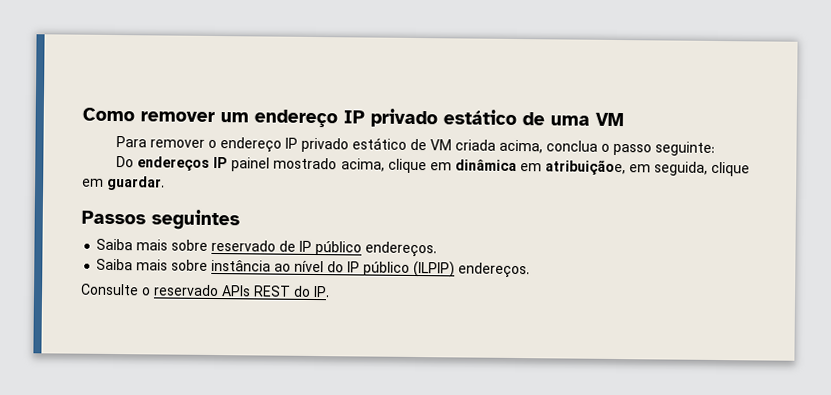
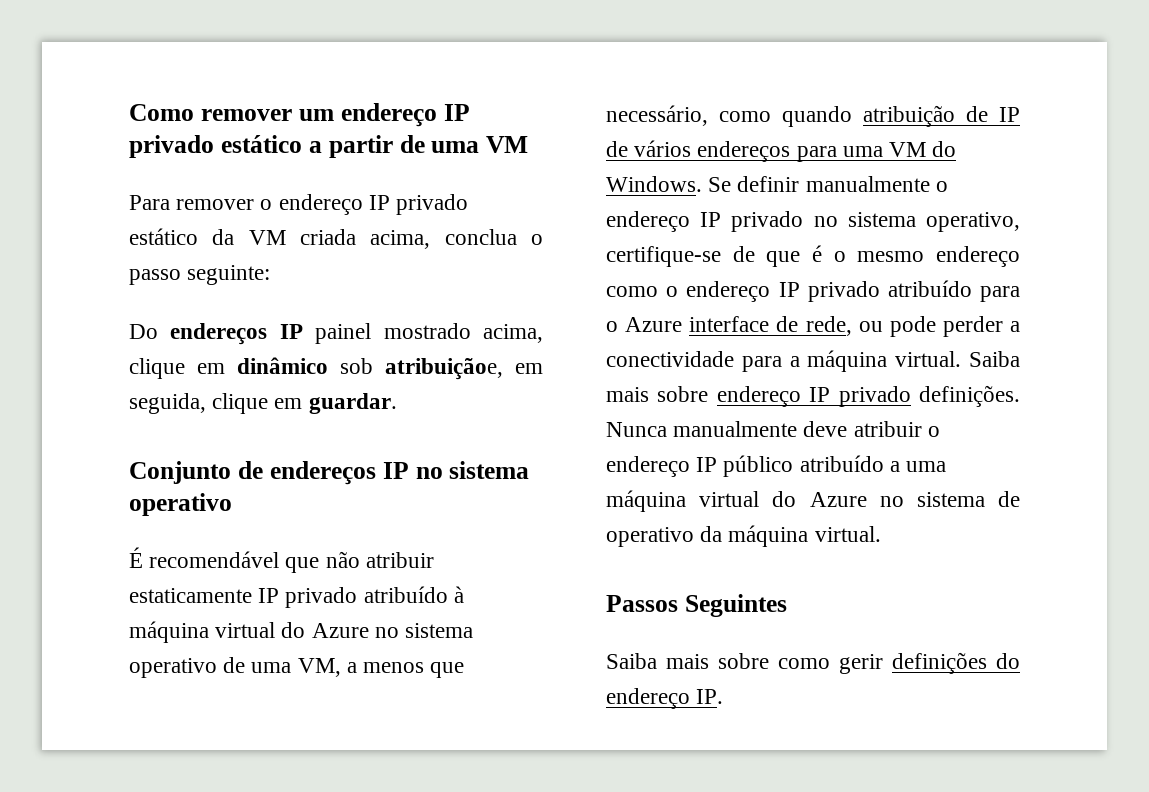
- Como remover um endereço IP privado estático de uma VM
+ Como remover um endereço IP privado estático a partir de uma VM
- Para remover o endereço IP privado estático de VM criada acima, conclua o passo seguinte:
+ Para remover o endereço IP privado estático da VM criada acima, conclua o passo seguinte:
- Do endereços IP painel mostrado acima, clique em dinâmica em atribuiçãoe, em seguida, clique em guardar.
+ Do endereços IP painel mostrado acima, clique em dinâmico sob atribuiçãoe, em seguida, clique em guardar.
+ Conjunto de endereços IP no sistema operativo
+ É recomendável que não atribuir estaticamente IP privado atribuído à máquina virtual do Azure no sistema operativo de uma VM, a menos que necessário, como quando atribuição de IP de vários endereços para uma VM do Windows. Se definir manualmente o endereço IP privado no sistema operativo, certifique-se de que é o mesmo endereço como o endereço IP privado atribuído para o Azure interface de rede, ou pode perder a conectividade para a máquina virtual. Saiba mais sobre endereço IP privado definições. Nunca manualmente deve atribuir o endereço IP público atribuído a uma máquina virtual do Azure no sistema de operativo da máquina virtual.
- Passos seguintes
- Saiba mais sobre reservado de IP público endereços.
- Saiba mais sobre instância ao nível do IP público (ILPIP) endereços.
- Consulte o reservado APIs REST do IP.
+ Passos Seguintes
+ Saiba mais sobre como gerir definições do endereço IP.

